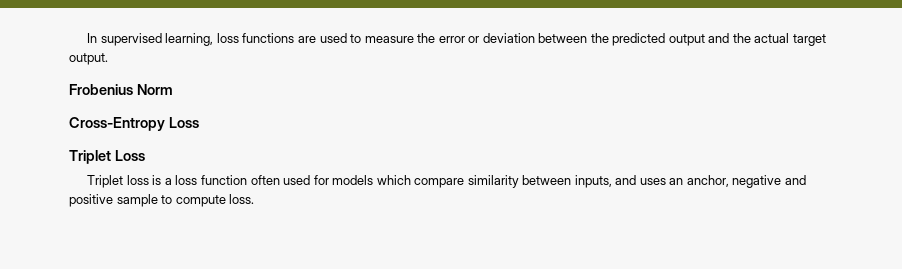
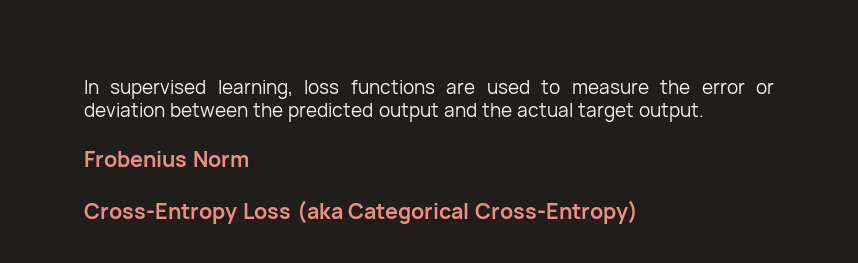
- Cross-Entropy Loss
- Triplet Loss
- Triplet loss is a loss function often used for models which compare similarity between inputs, and uses an anchor, negative and positive sample to compute loss.
+ Cross-Entropy Loss (aka Categorical Cross-Entropy)

